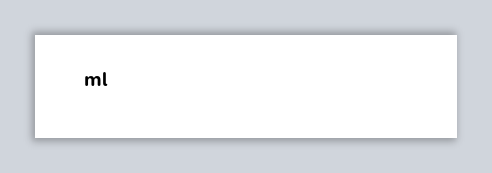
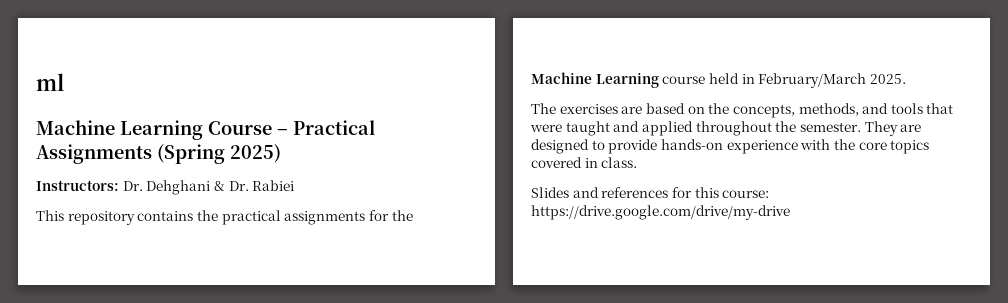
+ Machine Learning Course – Practical Assignments (Spring 2025)
+ Instructors: Dr. Dehghani & Dr. Rabiei
+ This repository contains the practical assignments for the Machine Learning course held in February/March 2025.
+ The exercises are based on the concepts, methods, and tools that were taught and applied throughout the semester. They are designed to provide hands-on experience with the core topics covered in class.
+ Slides and references for this course: https://drive.google.com/drive/my-drive

